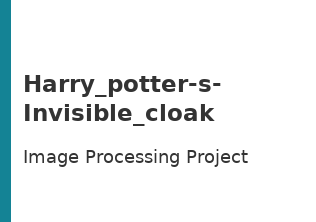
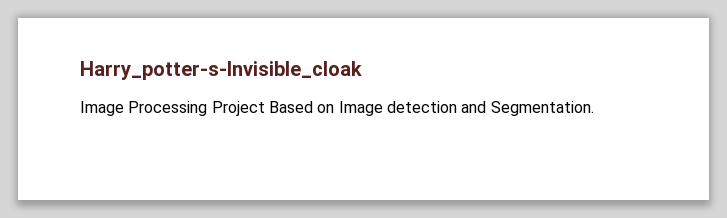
- Image Processing Project
+ Image Processing Project Based on Image detection and Segmentation.

